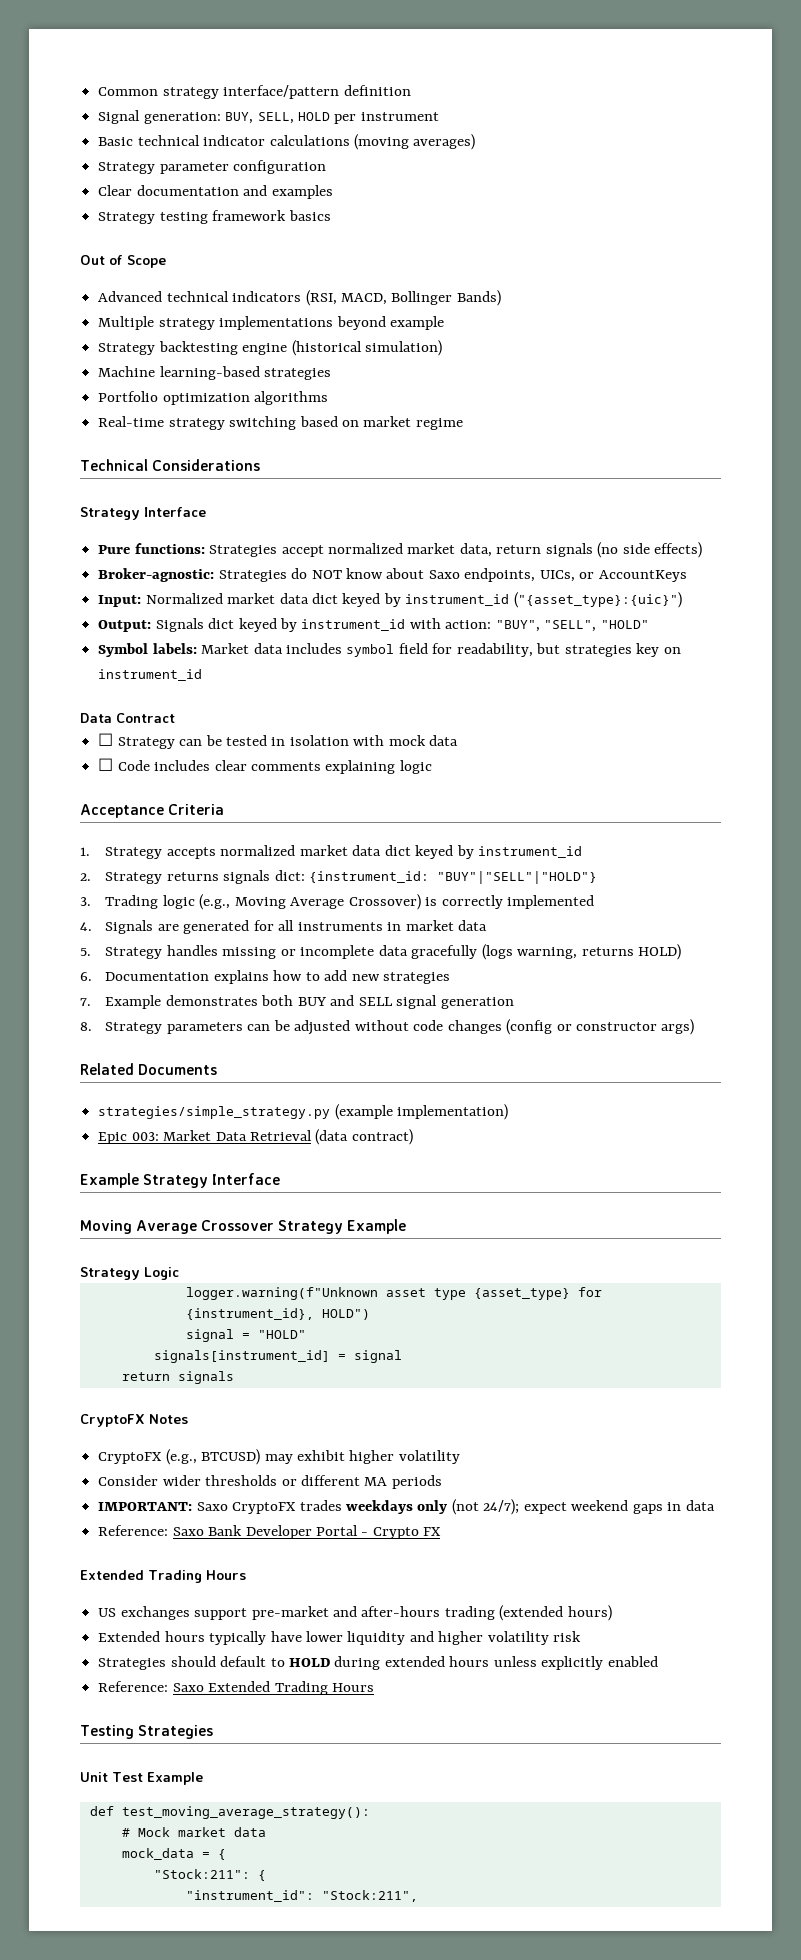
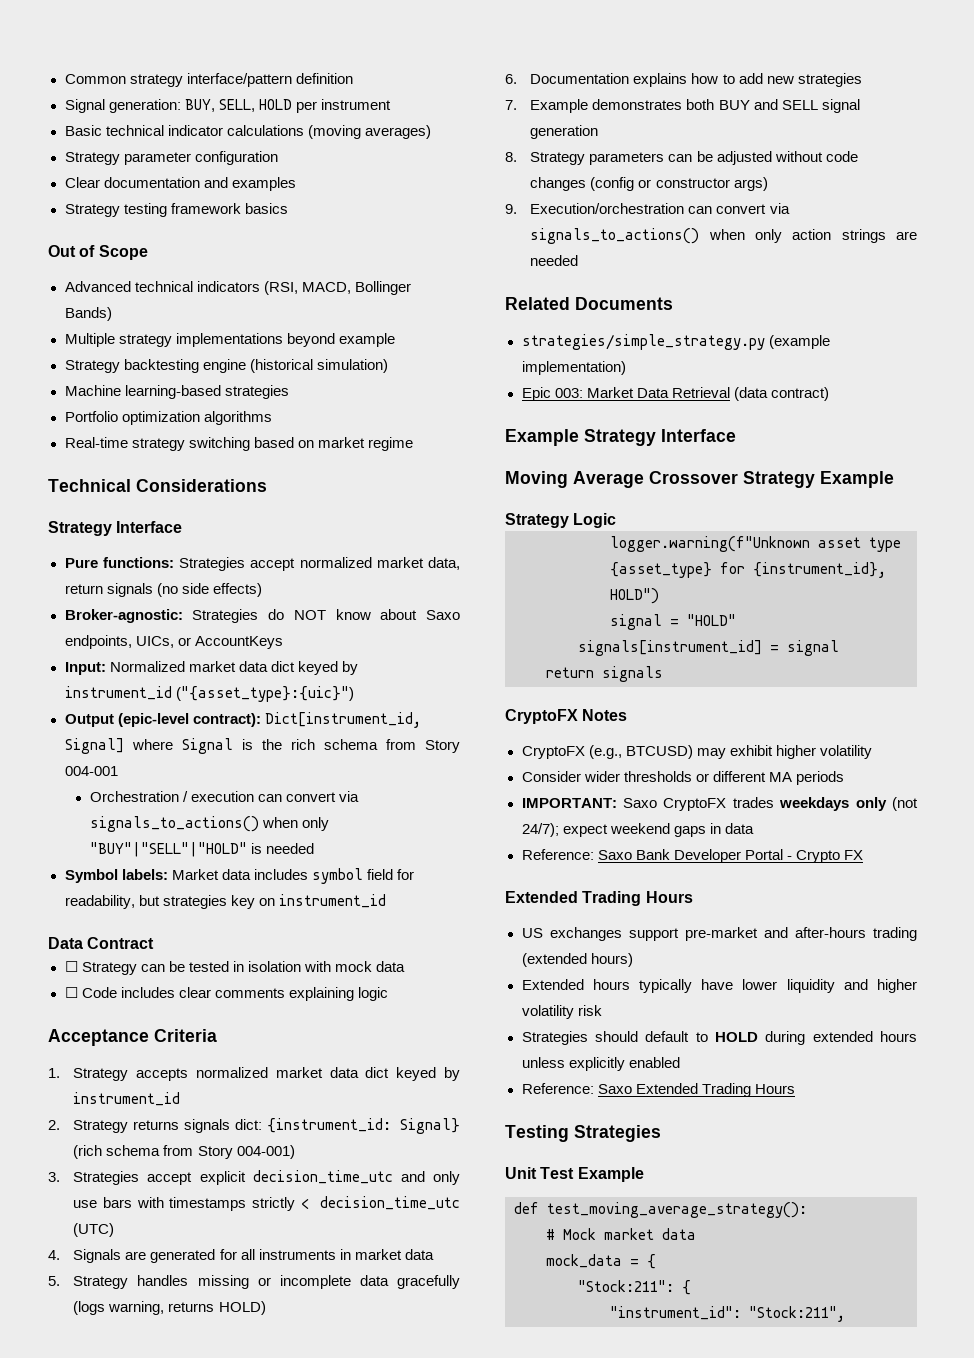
- Output: Signals dict keyed by instrument_id with action: "BUY", "SELL", "HOLD"
+ Output (epic-level contract): Dict[instrument_id, Signal] where Signal is the rich schema from Story 004-001
+ Orchestration / execution can convert via signals_to_actions() when only "BUY"|"SELL"|"HOLD" is needed
- 2. Strategy returns signals dict: {instrument_id: "BUY"|"SELL"|"HOLD"}
- 3. Trading logic (e.g., Moving Average Crossover) is correctly implemented
+ 2. Strategy returns signals dict: {instrument_id: Signal} (rich schema from Story 004-001)
+ 3. Strategies accept explicit decision_time_utc and only use bars with timestamps strictly < decision_time_utc (UTC)
+ 9. Execution/orchestration can convert via signals_to_actions() when only action strings are needed

